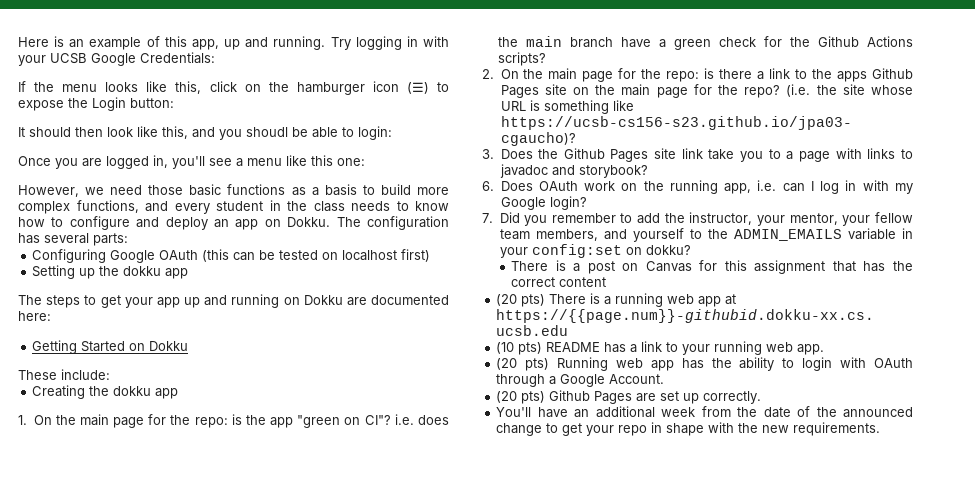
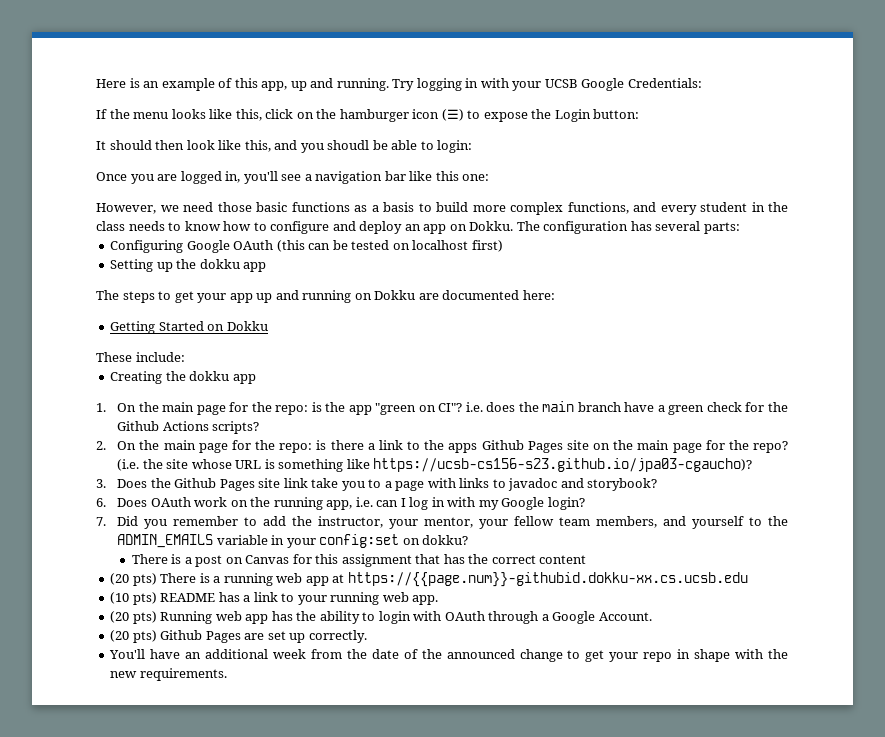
- Once you are logged in, you'll see a menu like this one:
+ Once you are logged in, you'll see a navigation bar like this one:

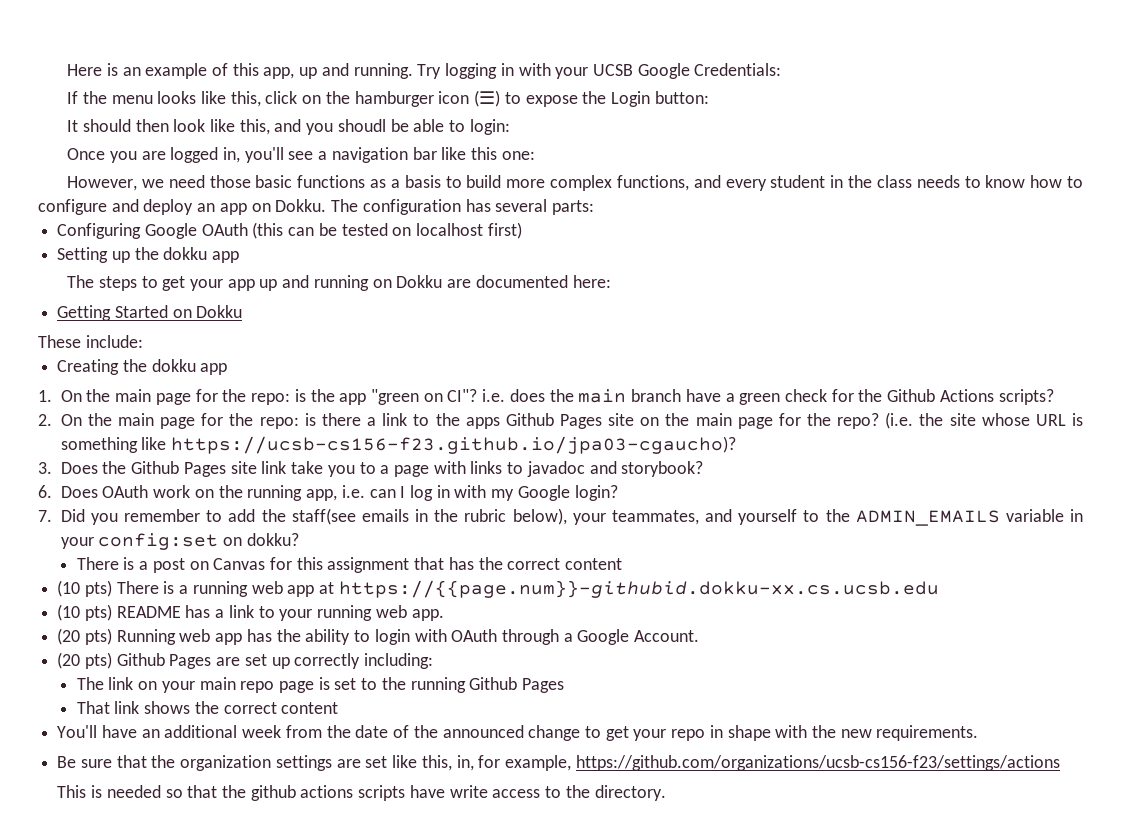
- (i.e. the site whose URL is something like https://ucsb-cs156-s23.github.io/jpa03-cgaucho)?
+ (i.e. the site whose URL is something like https://ucsb-cs156-f23.github.io/jpa03-cgaucho)?
- 7. Did you remember to add the instructor, your mentor, your fellow team members, and yourself to the ADMIN_EMAILS variable in your config:set on dokku?
+ 7. Did you remember to add the staff(see emails in the rubric below), your teammates, and yourself to the ADMIN_EMAILS variable in your config:set on dokku?
- (20 pts) There is a running web app at https://{{page.num}}-githubid.dokku-xx.cs.ucsb.edu
+ (10 pts) There is a running web app at https://{{page.num}}-githubid.dokku-xx.cs.ucsb.edu
- (20 pts) Github Pages are set up correctly.
+ (20 pts) Github Pages are set up correctly including:
+ The link on your main repo page is set to the running Github Pages
+ That link shows the correct content
+ Be sure that the organization settings are set like this, in, for example, https://github.com/organizations/ucsb-cs156-f23/settings/actions
+ This is needed so that the github actions scripts have write access to the directory.

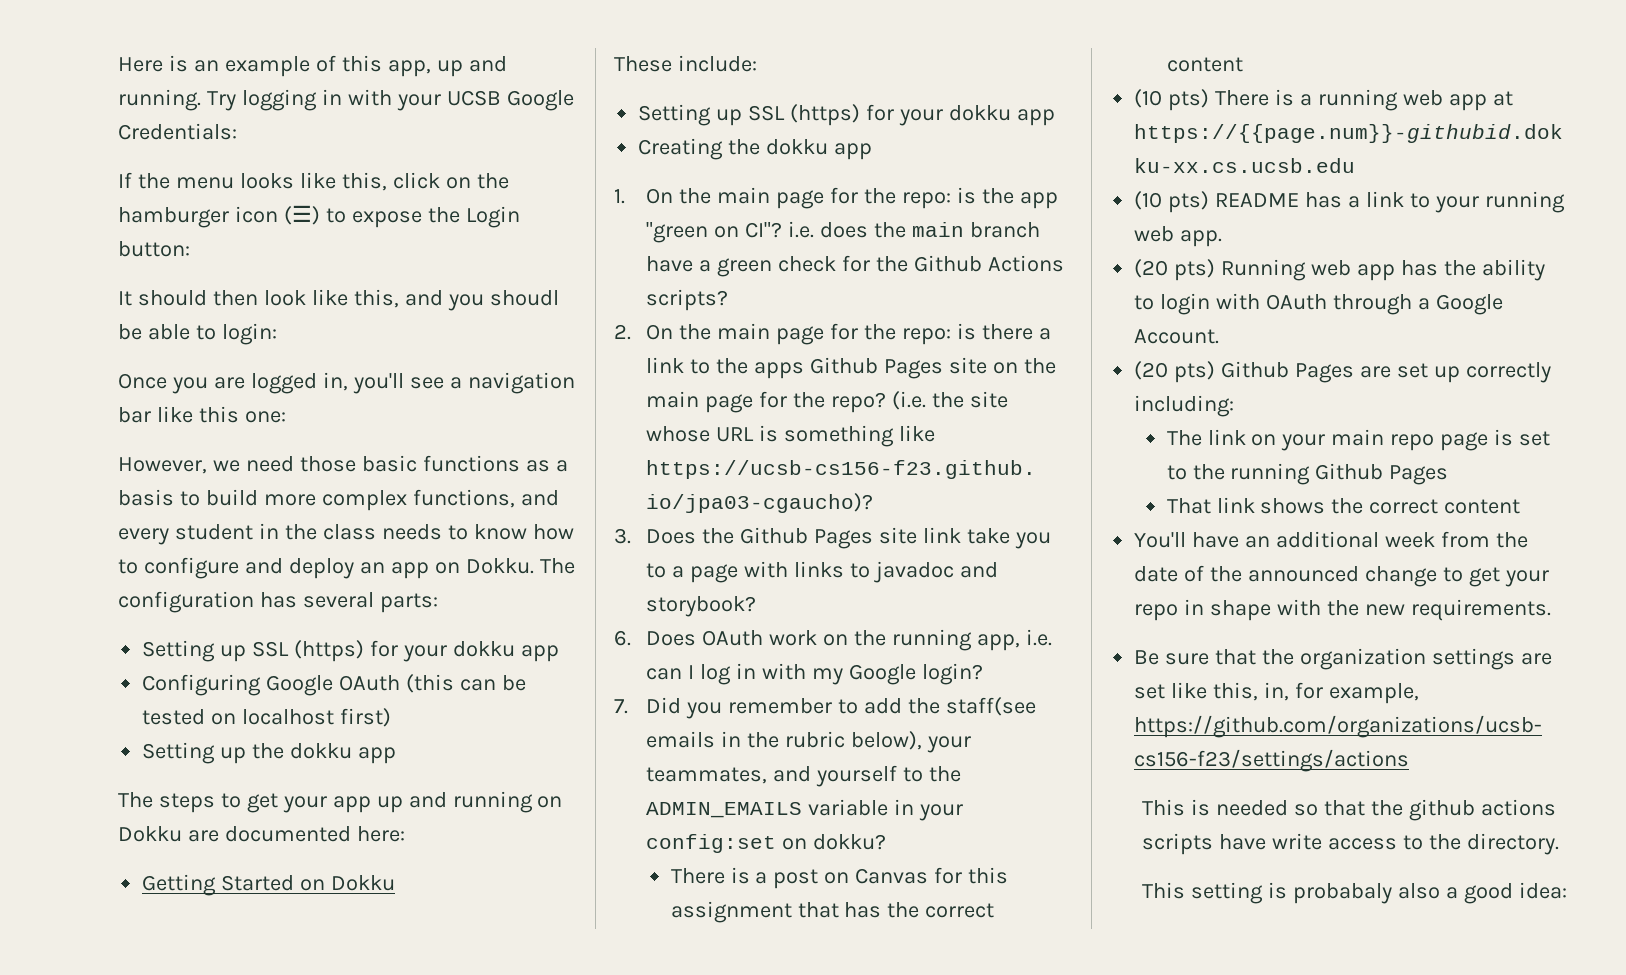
  The configuration has several parts:
+ Setting up SSL (https) for your dokku app
  These include:
+ Setting up SSL (https) for your dokku app
+ This setting is probabaly also a good idea:

